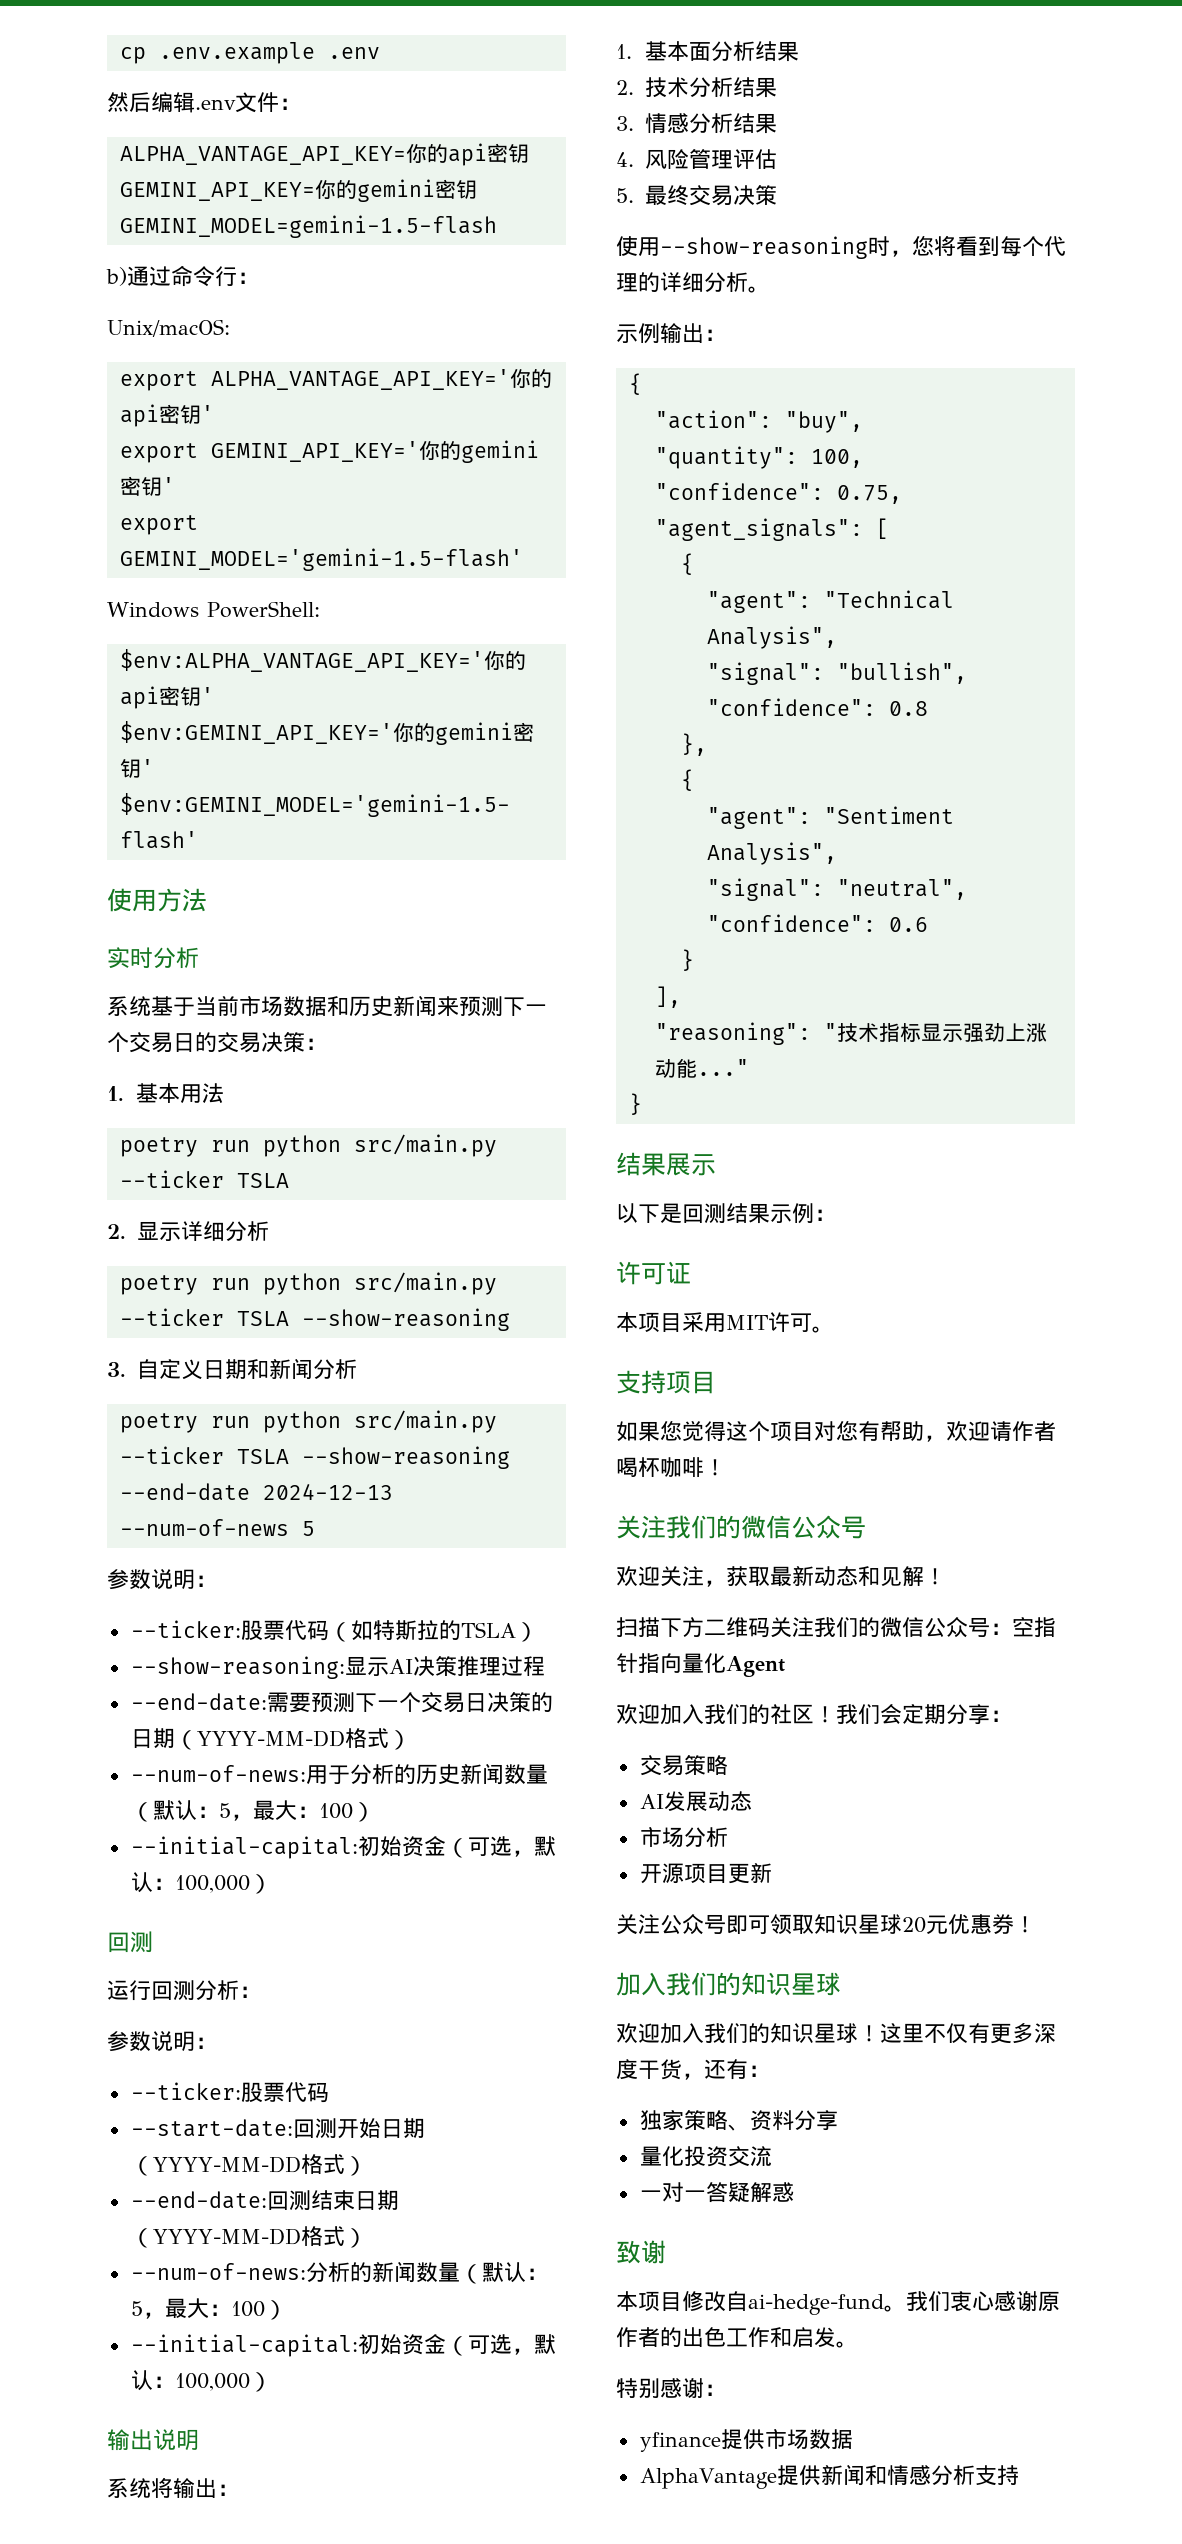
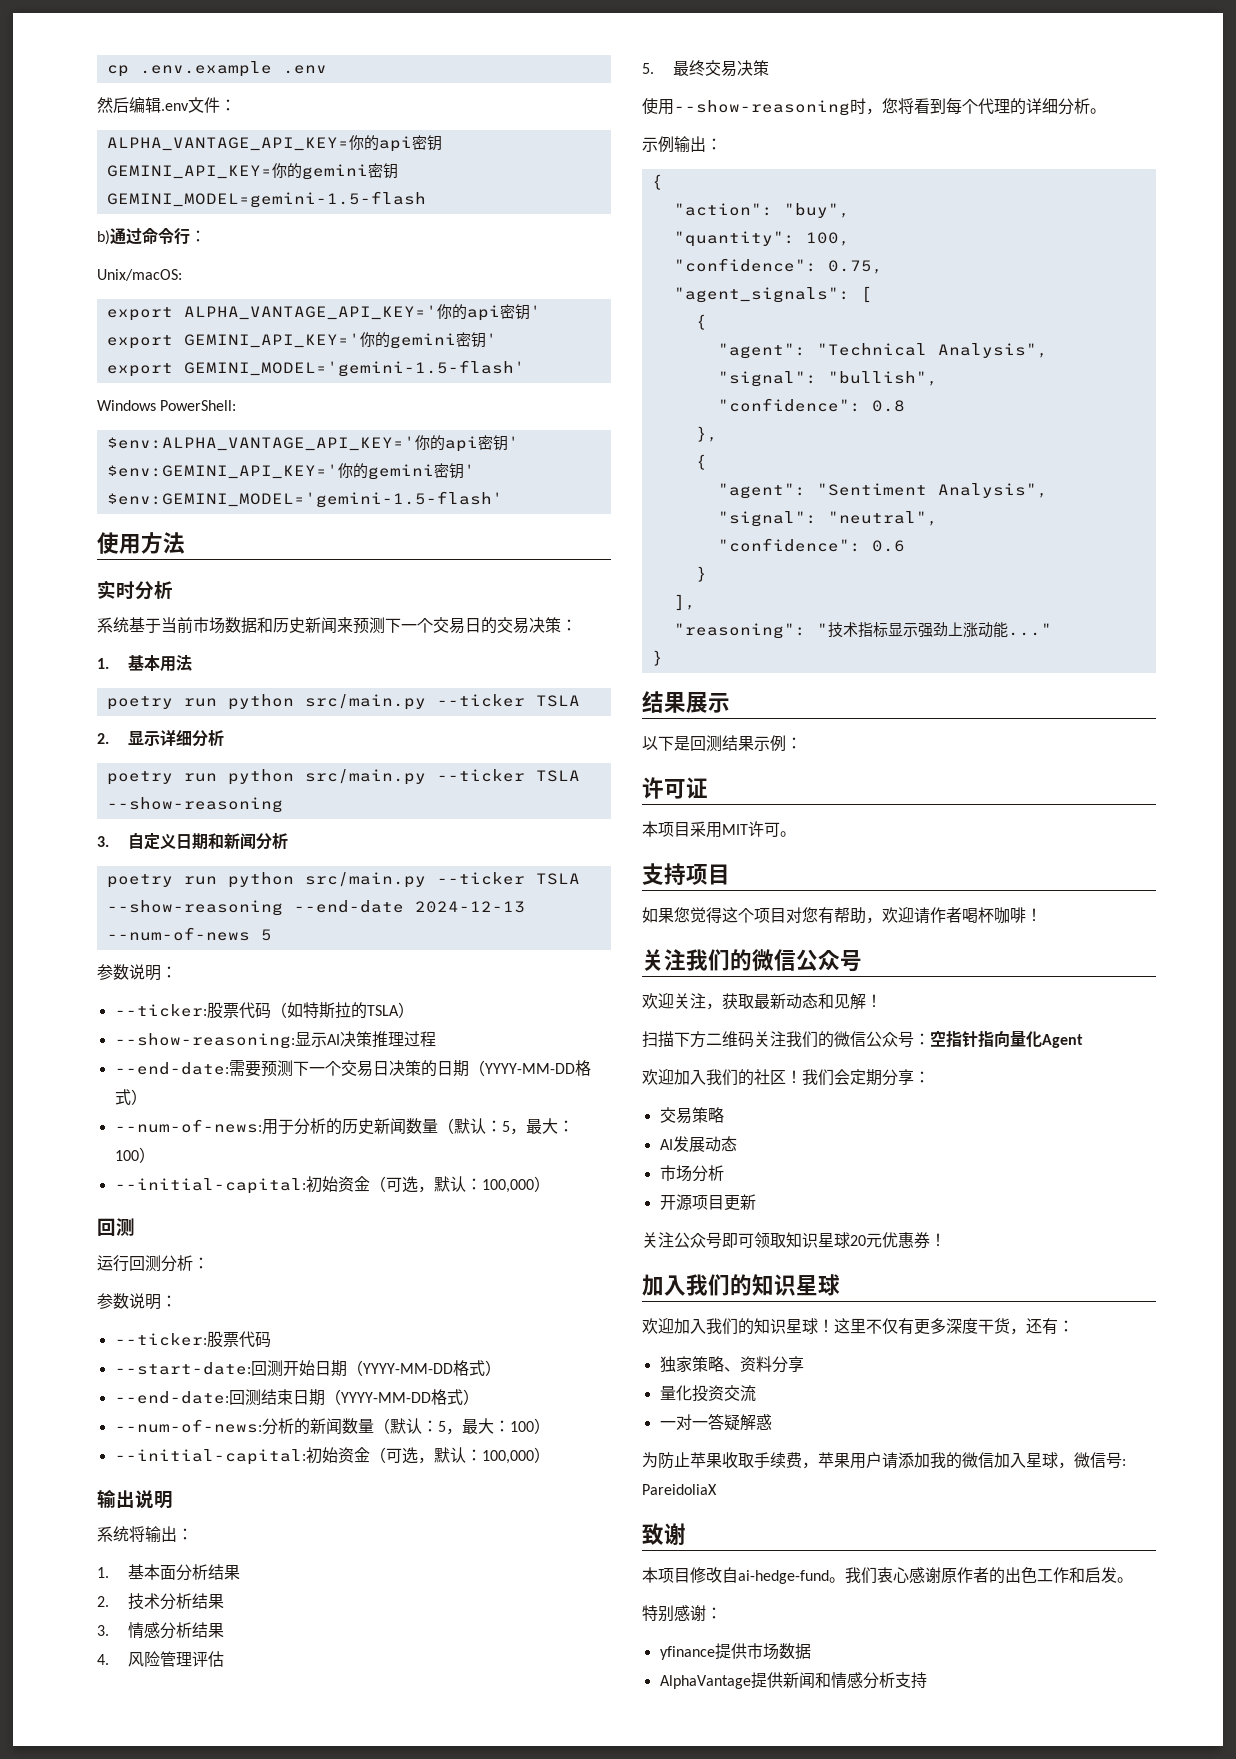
+ 为防止苹果收取手续费，苹果用户请添加我的微信加入星球，微信号: PareidoliaX

